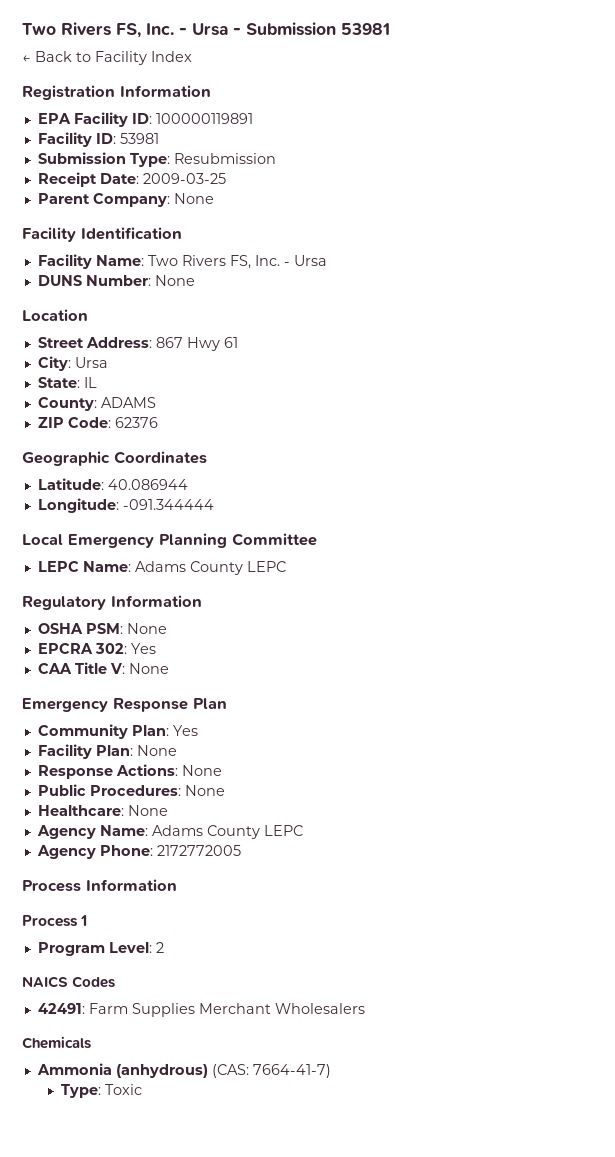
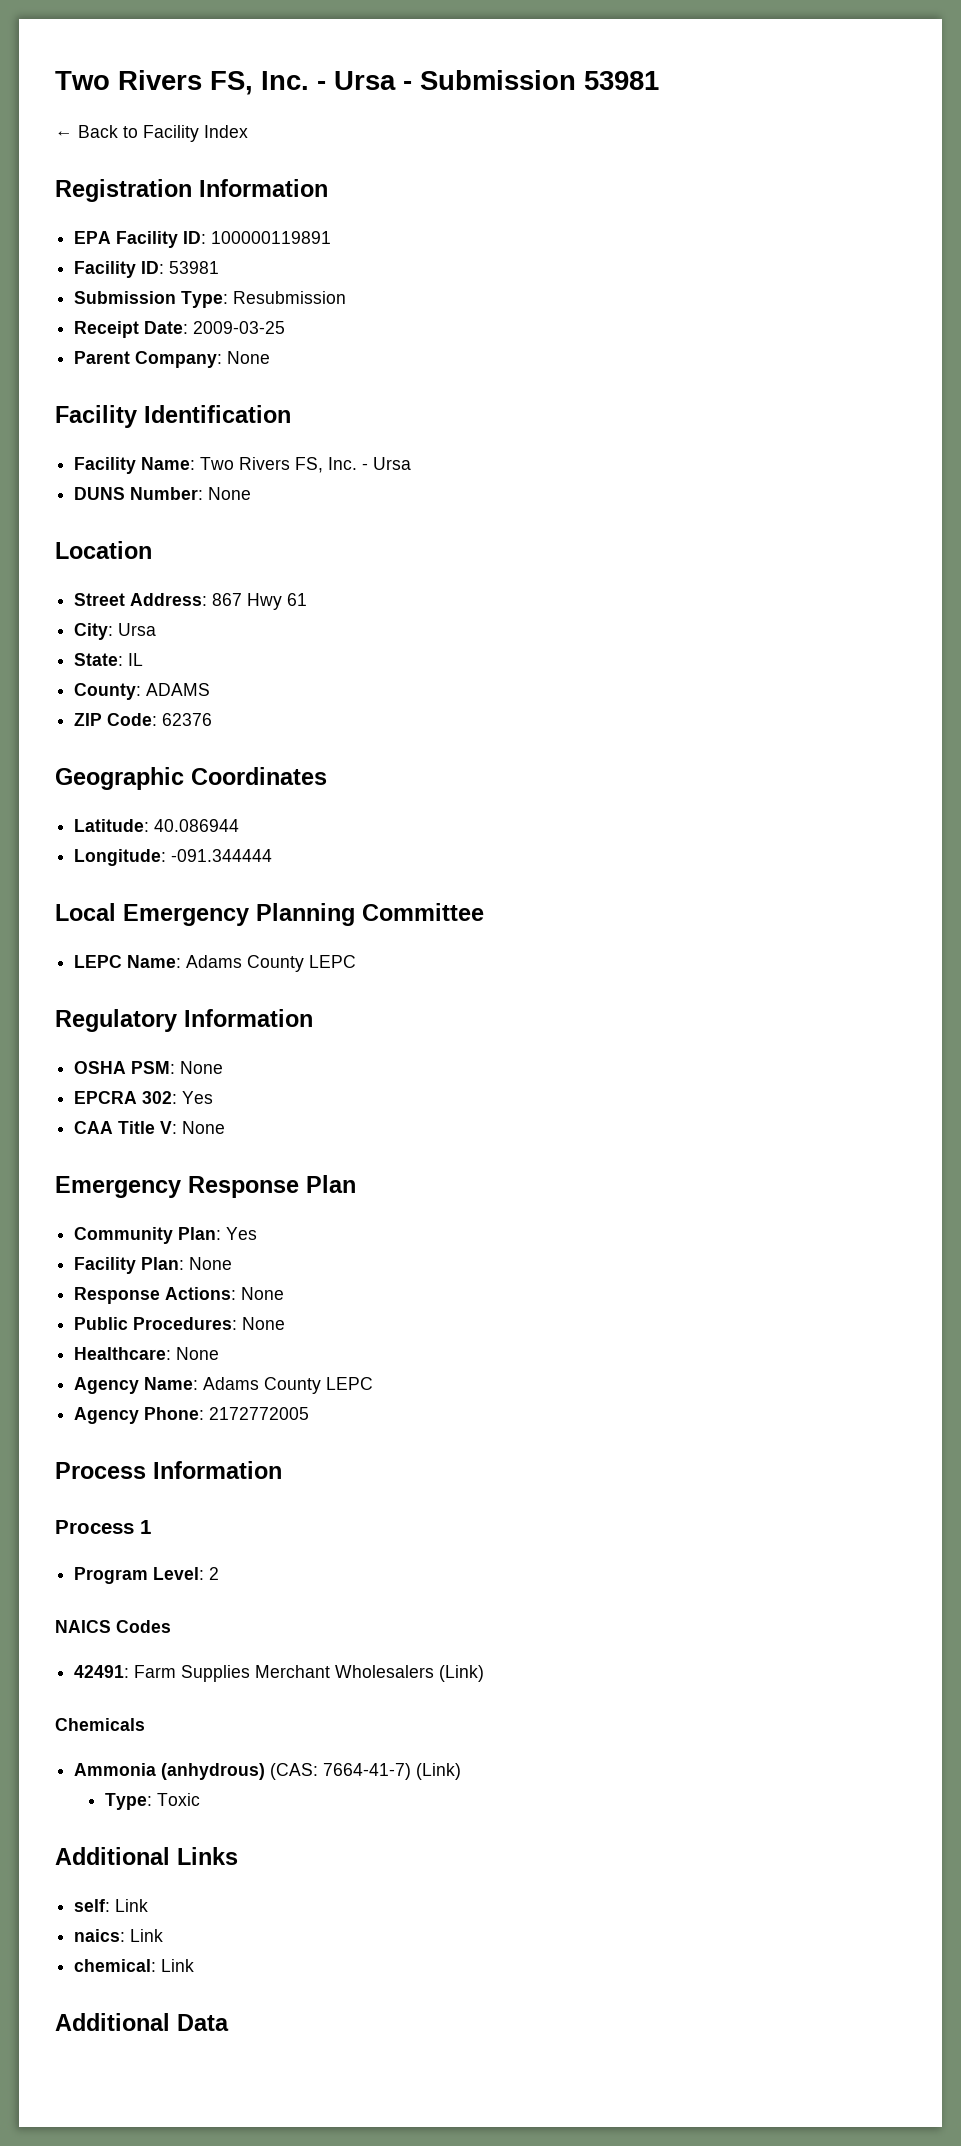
- 42491: Farm Supplies Merchant Wholesalers
+ 42491: Farm Supplies Merchant Wholesalers (Link)
- Ammonia (anhydrous) (CAS: 7664-41-7)
+ Ammonia (anhydrous) (CAS: 7664-41-7) (Link)
+ Additional Links
+ self: Link
+ naics: Link
+ chemical: Link
+ Additional Data

